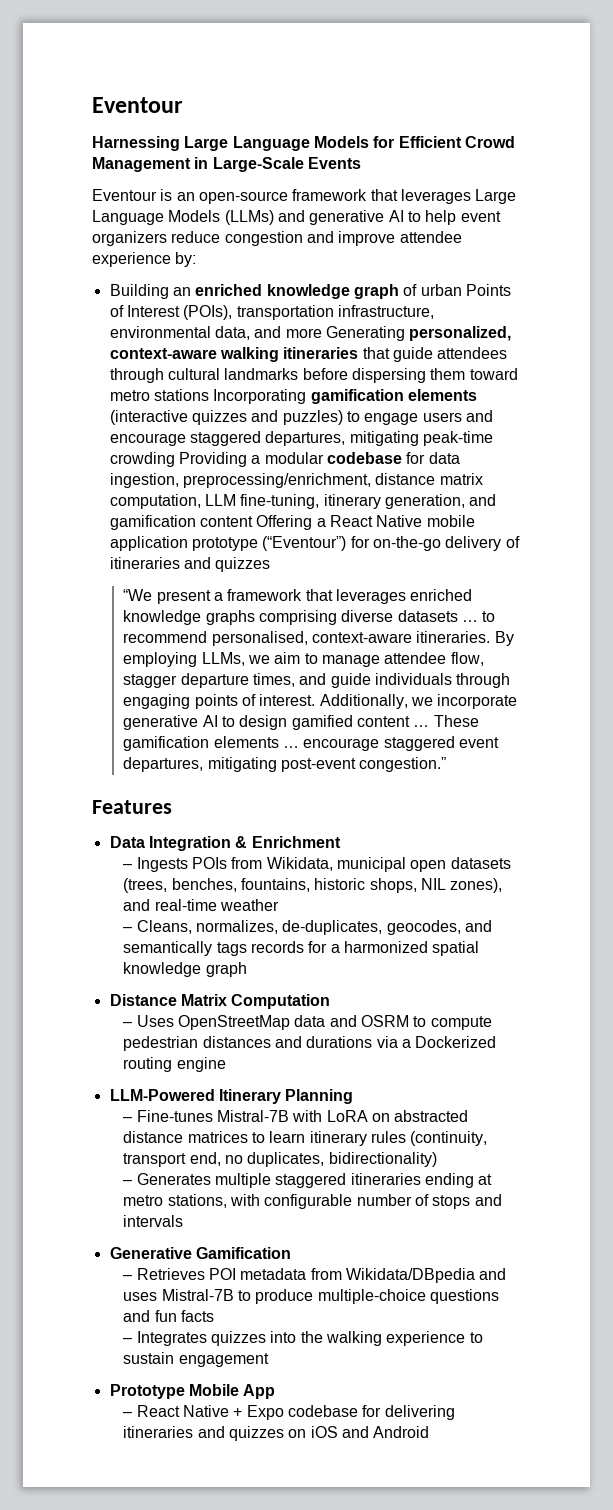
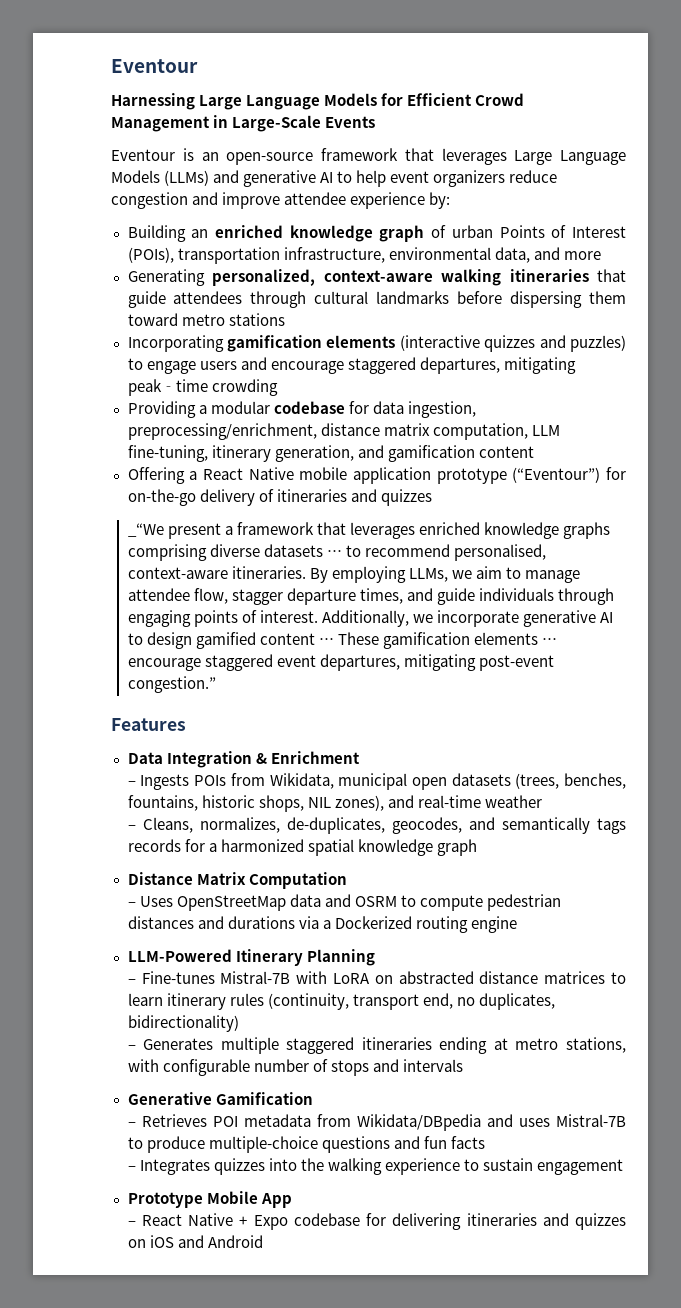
- Building an enriched knowledge graph of urban Points of Interest (POIs), transportation infrastructure, environmental data, and more Generating personalized, context-aware walking itineraries that guide attendees through cultural landmarks before dispersing them toward metro stations Incorporating gamification elements (interactive quizzes and puzzles) to engage users and encourage staggered departures, mitigating peak‐time crowding Providing a modular codebase for data ingestion, preprocessing/enrichment, distance matrix computation, LLM fine-tuning, itinerary generation, and gamification content Offering a React Native mobile application prototype (“Eventour”) for on-the-go delivery of itineraries and quizzes
+ Building an enriched knowledge graph of urban Points of Interest (POIs), transportation infrastructure, environmental data, and more
+ Generating personalized, context-aware walking itineraries that guide attendees through cultural landmarks before dispersing them toward metro stations
+ Incorporating gamification elements (interactive quizzes and puzzles) to engage users and encourage staggered departures, mitigating peak‐time crowding
+ Providing a modular codebase for data ingestion, preprocessing/enrichment, distance matrix computation, LLM fine-tuning, itinerary generation, and gamification content
+ Offering a React Native mobile application prototype (“Eventour”) for on-the-go delivery of itineraries and quizzes
- “We present a framework that leverages enriched knowledge graphs comprising diverse datasets … to recommend personalised, context-aware itineraries.
+ _“We present a framework that leverages enriched knowledge graphs comprising diverse datasets … to recommend personalised, context-aware itineraries.

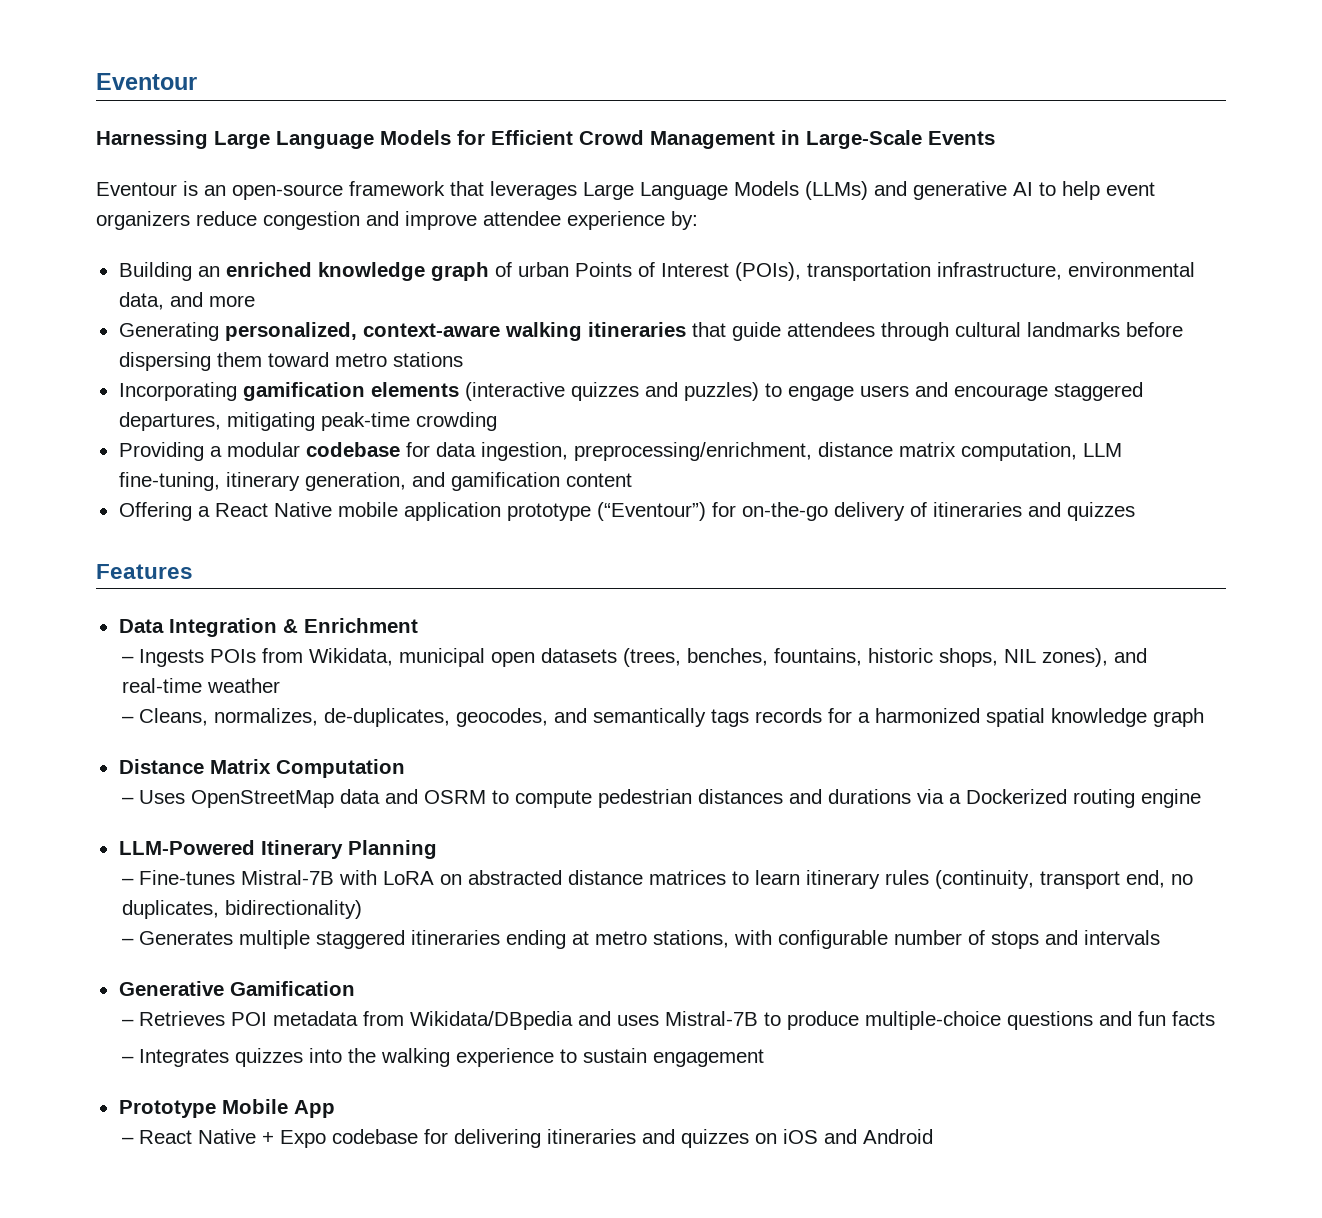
- _“We present a framework that leverages enriched knowledge graphs comprising diverse datasets … to recommend personalised, context-aware itineraries. By employing LLMs, we aim to manage attendee flow, stagger departure times, and guide individuals through engaging points of interest. Additionally, we incorporate generative AI to design gamified content … These gamification elements … encourage staggered event departures, mitigating post-event congestion.”

